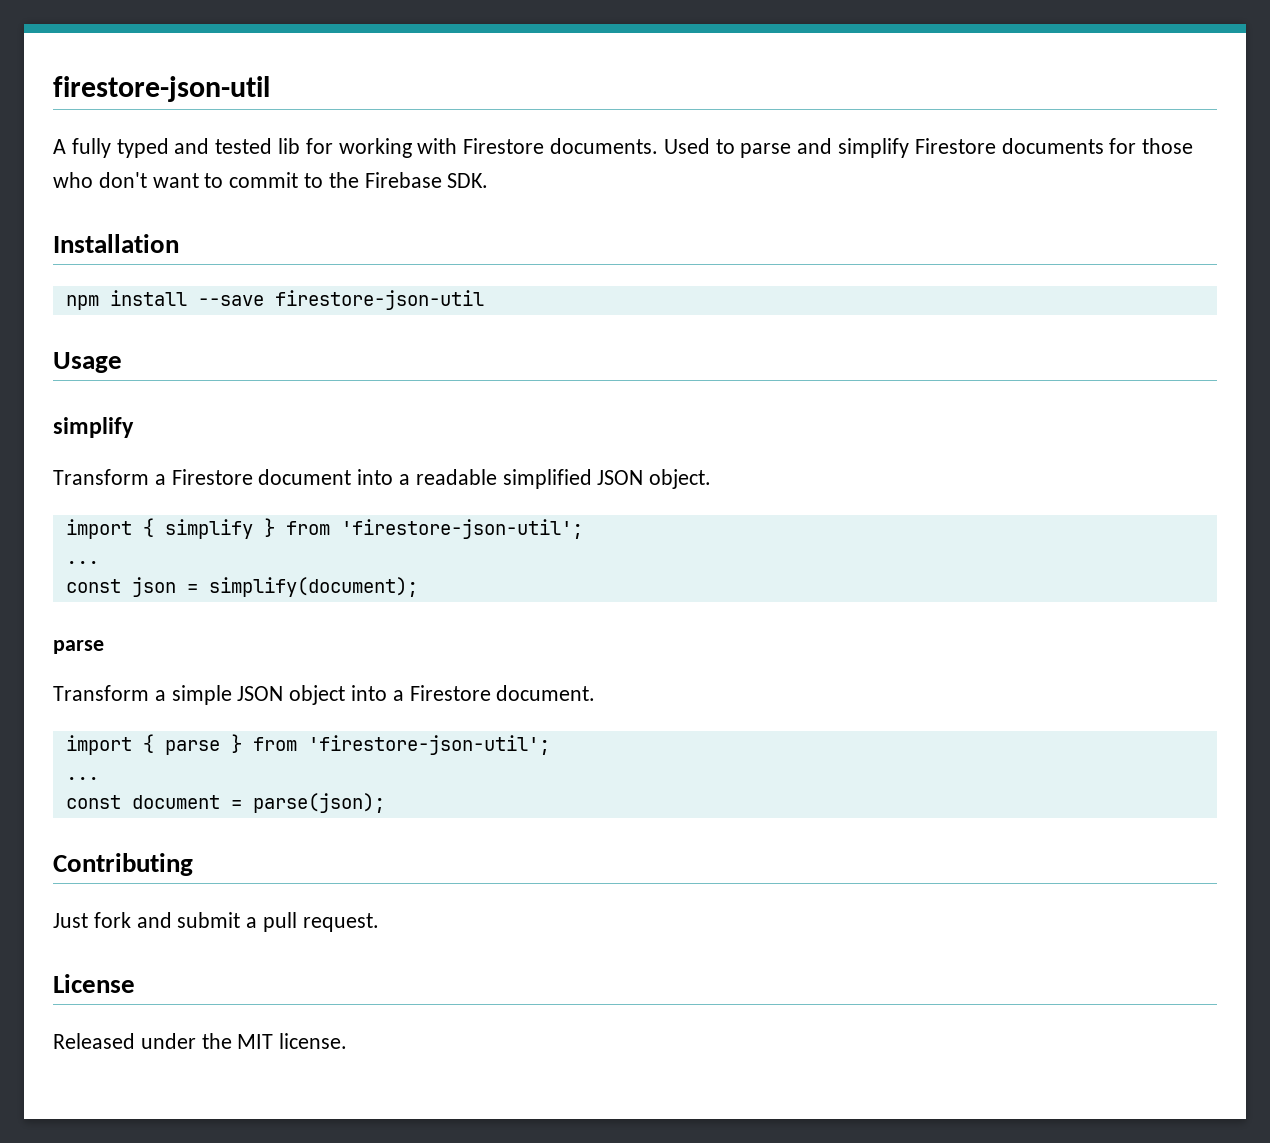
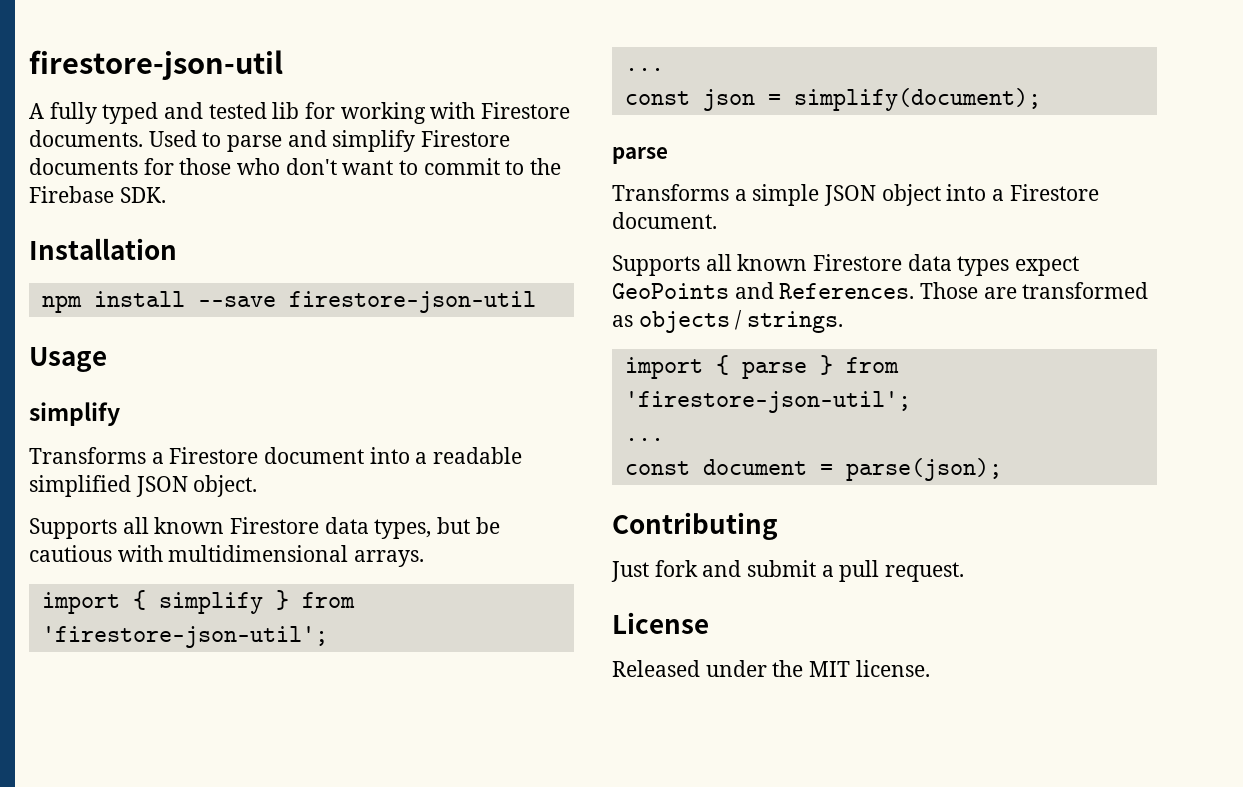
- Transform a Firestore document into a readable simplified JSON object.
+ Transforms a Firestore document into a readable simplified JSON object.
+ Supports all known Firestore data types, but be cautious with multidimensional arrays.
- Transform a simple JSON object into a Firestore document.
+ Transforms a simple JSON object into a Firestore document.
+ Supports all known Firestore data types expect GeoPoints and References. Those are transformed as objects / strings.

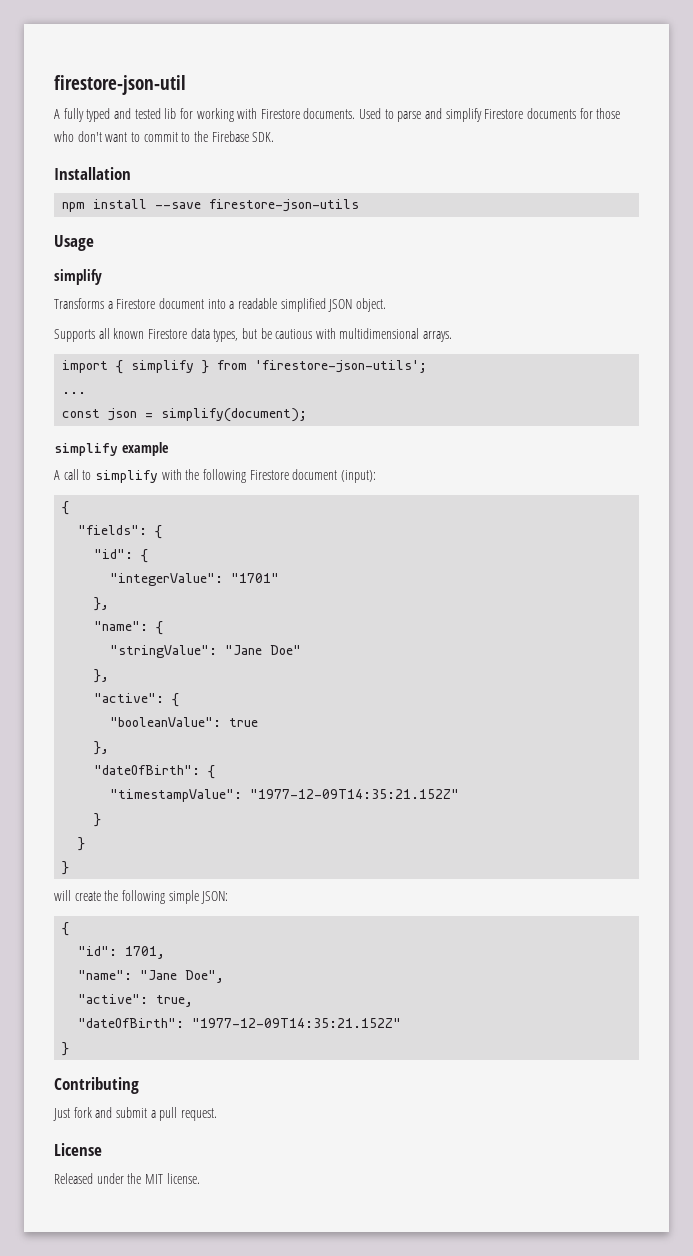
- npm install --save firestore-json-util
+ npm install --save firestore-json-utils
- import { simplify } from 'firestore-json-util';
+ import { simplify } from 'firestore-json-utils';
  const json = simplify(document);
- parse
- Transforms a simple JSON object into a Firestore document.
- Supports all known Firestore data types expect GeoPoints and References. Those are transformed as objects / strings.
- import { parse } from 'firestore-json-util';
- ...
- const document = parse(json);
+ simplify example
+ A call to simplify with the following Firestore document (input):
+ {
+ "fields": {
+ "id": {
+ "integerValue": "1701"
+ },
+ "name": {
+ "stringValue": "Jane Doe"
+ },
+ "active": {
+ "booleanValue": true
+ },
+ "dateOfBirth": {
+ "timestampValue": "1977-12-09T14:35:21.152Z"
+ }
+ }
+ }
+ will create the following simple JSON:
+ {
+ "id": 1701,
+ "name": "Jane Doe",
+ "active": true,
+ "dateOfBirth": "1977-12-09T14:35:21.152Z"
+ }

